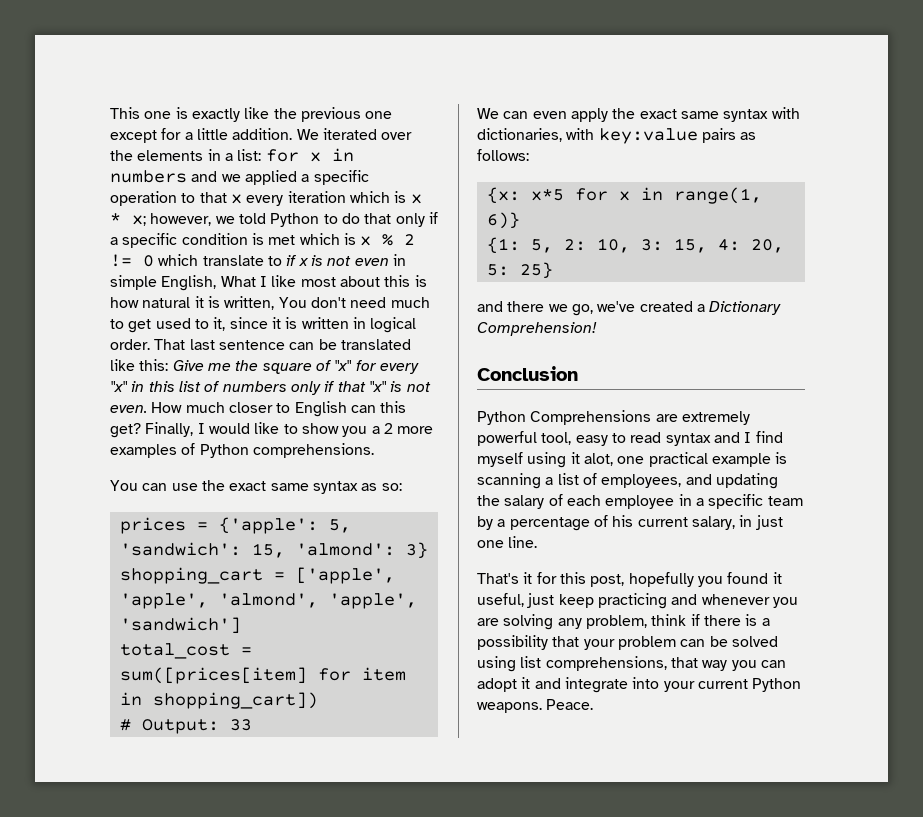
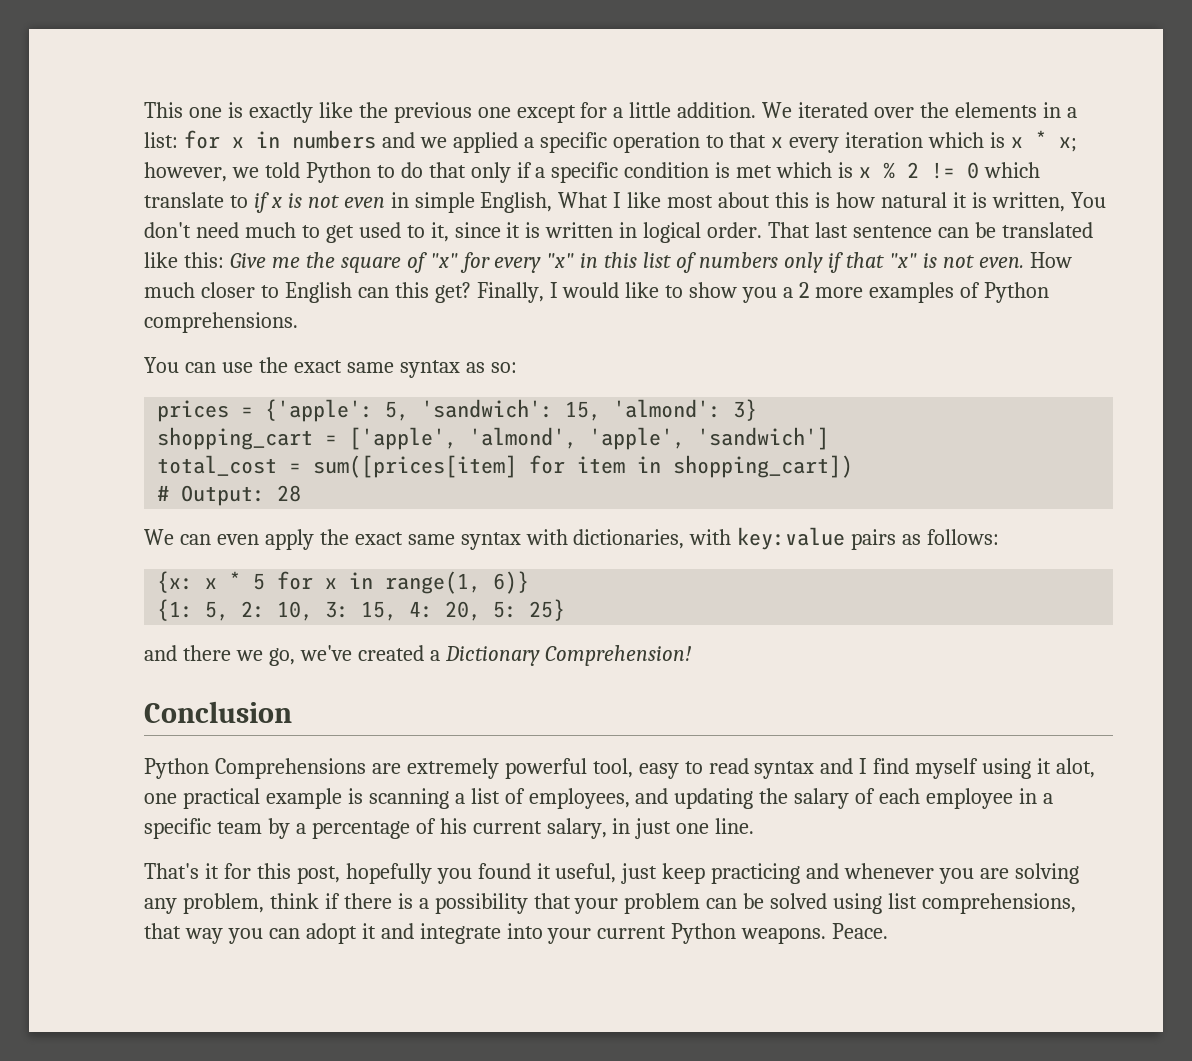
- shopping_cart = ['apple', 'apple', 'almond', 'apple', 'sandwich']
+ shopping_cart = ['apple', 'almond', 'apple', 'sandwich']
- # Output: 33
+ # Output: 28
- {x: x*5 for x in range(1, 6)}
+ {x: x * 5 for x in range(1, 6)}

